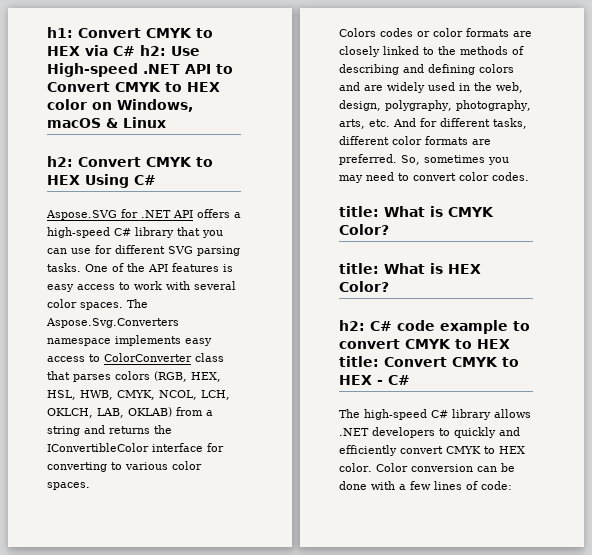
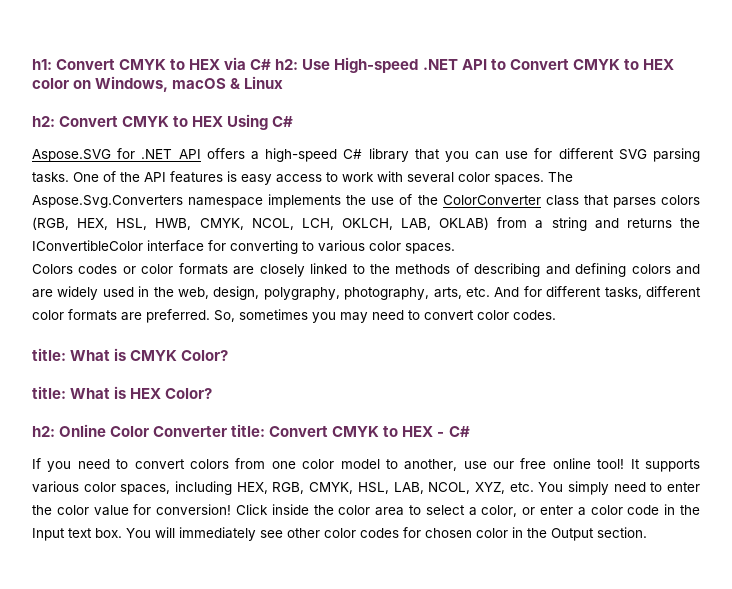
- The Aspose.Svg.Converters namespace implements easy access to ColorConverter class that parses colors (RGB, HEX, HSL, HWB, CMYK, NCOL, LCH, OKLCH, LAB, OKLAB) from a string and returns the IConvertibleColor interface for converting to various color spaces.
+ The Aspose.Svg.Converters namespace implements the use of the ColorConverter class that parses colors (RGB, HEX, HSL, HWB, CMYK, NCOL, LCH, OKLCH, LAB, OKLAB) from a string and returns the IConvertibleColor interface for converting to various color spaces.
- h2: C# code example to convert CMYK to HEX title: Convert CMYK to HEX - C#
+ h2: Online Color Converter title: Convert CMYK to HEX - C#
- The high-speed C# library allows .NET developers to quickly and efficiently convert CMYK to HEX color. Color conversion can be done with a few lines of code:
+ If you need to convert colors from one color model to another, use our free online tool! It supports various color spaces, including HEX, RGB, CMYK, HSL, LAB, NCOL, XYZ, etc. You simply need to enter the color value for conversion! Click inside the color area to select a color, or enter a color code in the Input text box. You will immediately see other color codes for chosen color in the Output section.

